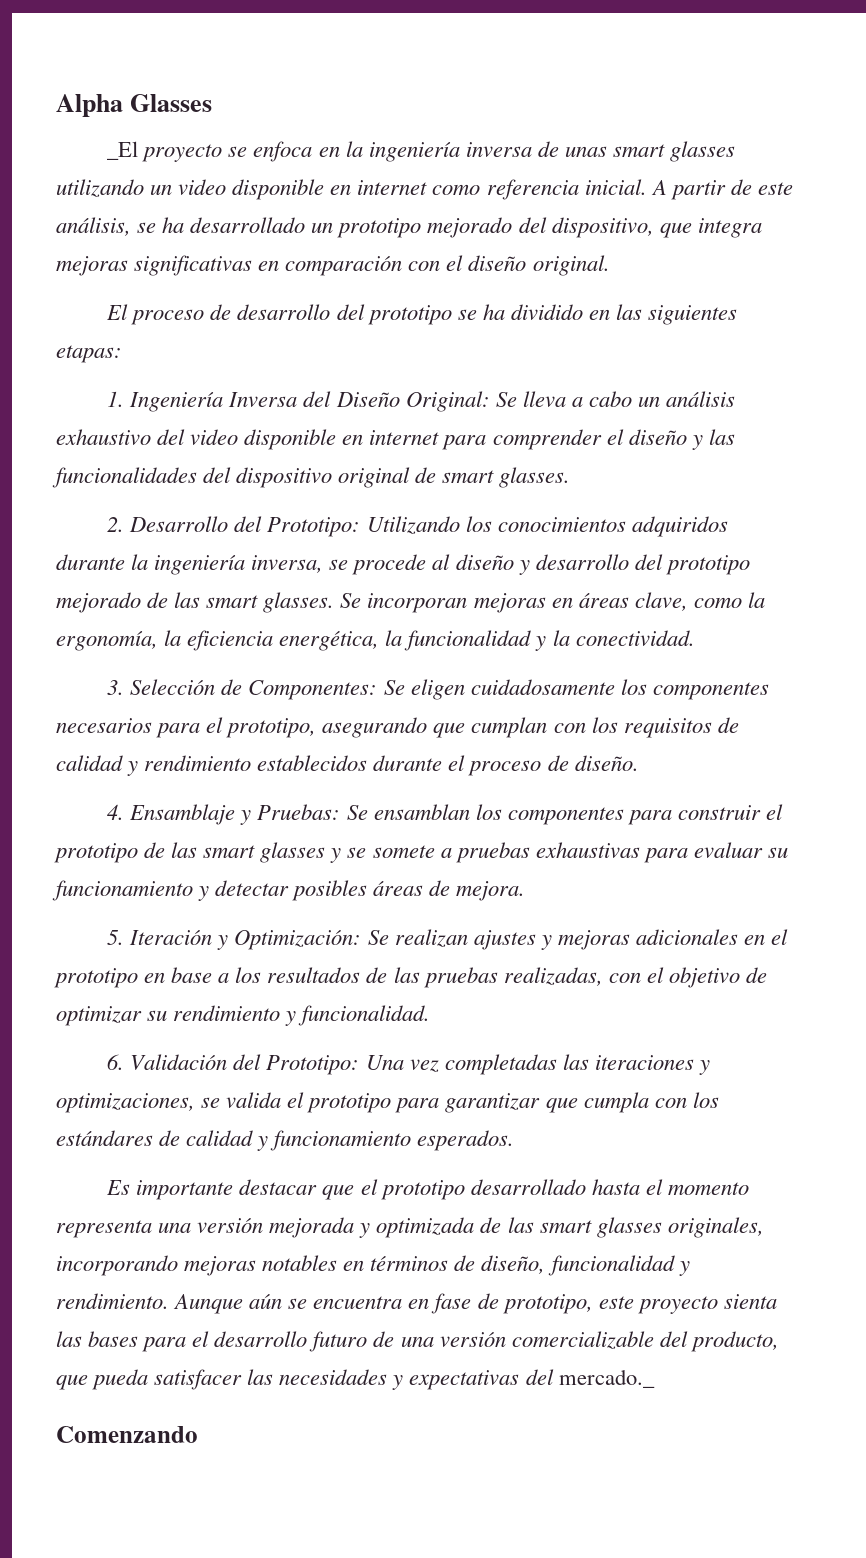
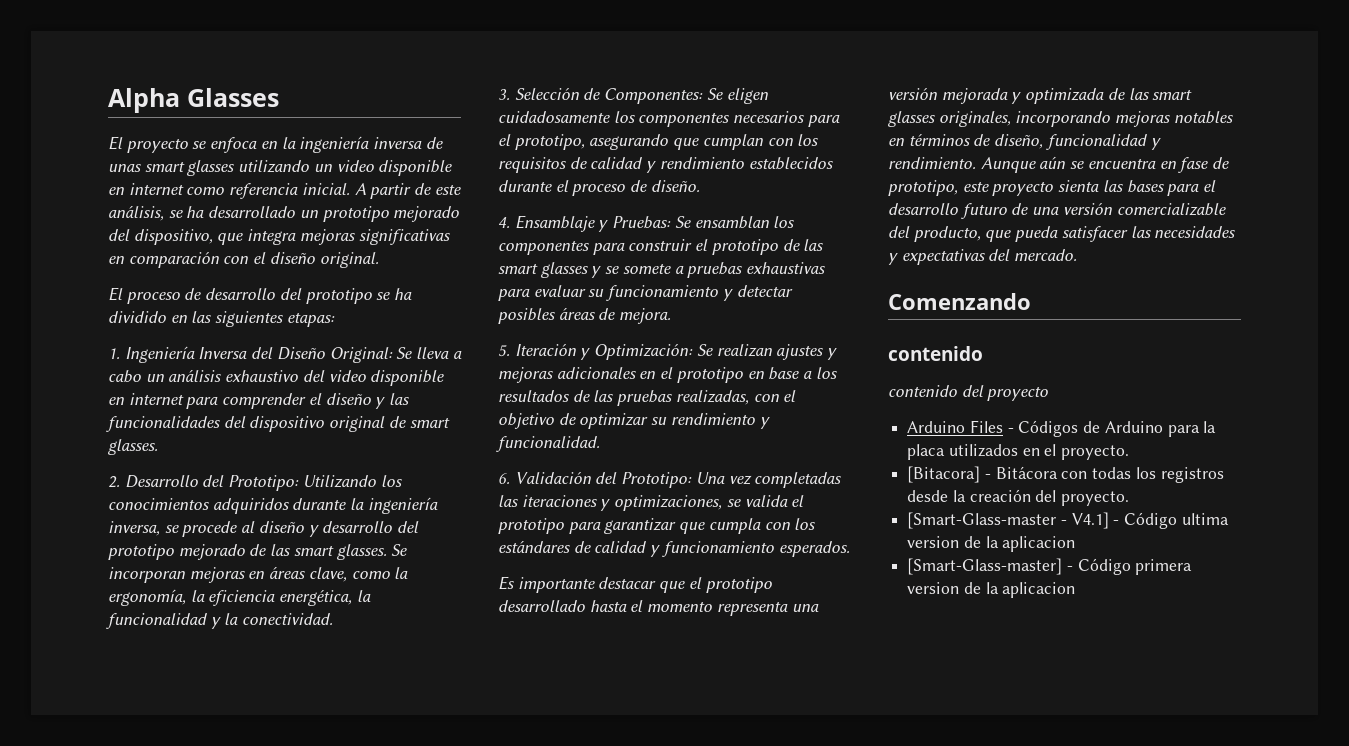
- _El proyecto se enfoca en la ingeniería inversa de unas smart glasses utilizando un video disponible en internet como referencia inicial.
+ El proyecto se enfoca en la ingeniería inversa de unas smart glasses utilizando un video disponible en internet como referencia inicial.
- Aunque aún se encuentra en fase de prototipo, este proyecto sienta las bases para el desarrollo futuro de una versión comercializable del producto, que pueda satisfacer las necesidades y expectativas del mercado._
+ Aunque aún se encuentra en fase de prototipo, este proyecto sienta las bases para el desarrollo futuro de una versión comercializable del producto, que pueda satisfacer las necesidades y expectativas del mercado.
  Comenzando
+ contenido
+ contenido del proyecto
+ Arduino Files - Códigos de Arduino para la placa utilizados en el proyecto.
+ [Bitacora] - Bitácora con todas los registros desde la creación del proyecto.
+ [Smart-Glass-master - V4.1] - Código ultima version de la aplicacion
+ [Smart-Glass-master] - Código primera version de la aplicacion

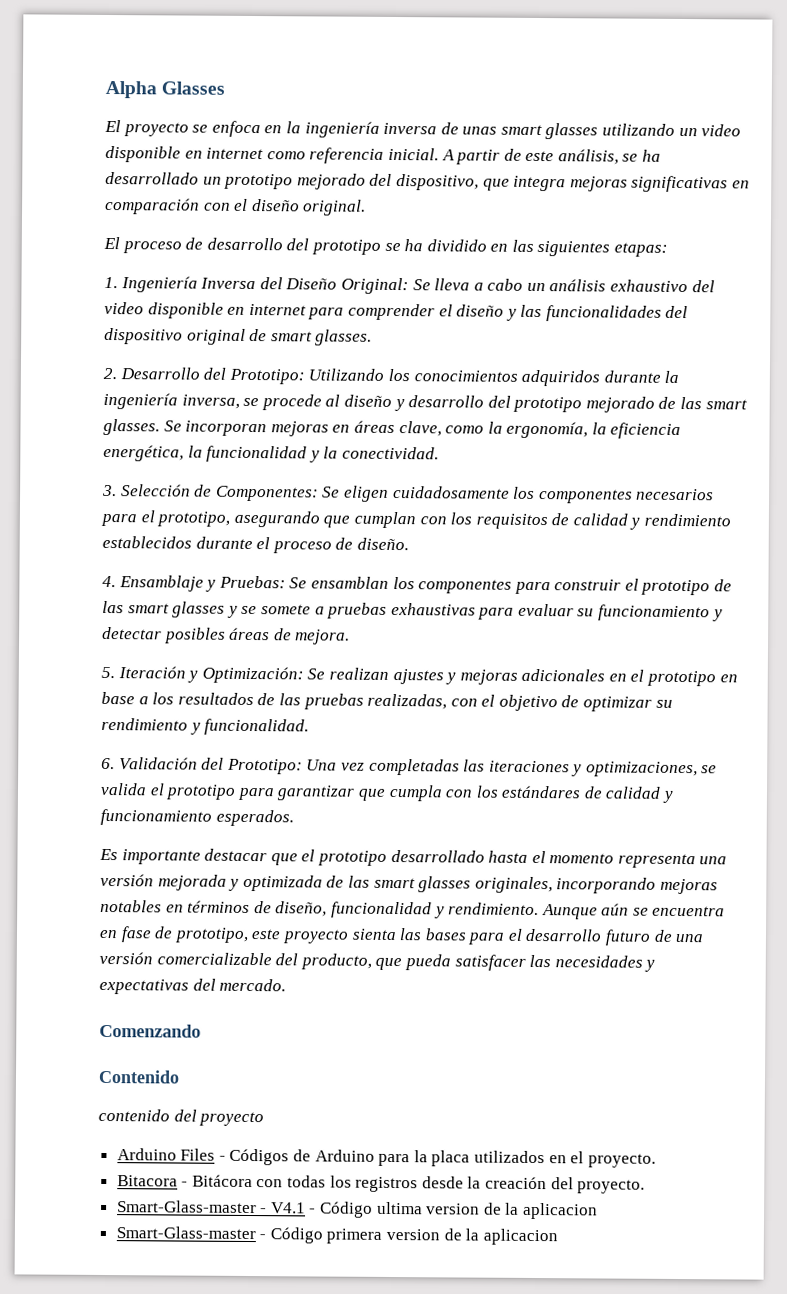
  Comenzando
- contenido
+ Contenido
- [Bitacora] - Bitácora con todas los registros desde la creación del proyecto.
+ Bitacora - Bitácora con todas los registros desde la creación del proyecto.
- [Smart-Glass-master - V4.1] - Código ultima version de la aplicacion
+ Smart-Glass-master - V4.1 - Código ultima version de la aplicacion
- [Smart-Glass-master] - Código primera version de la aplicacion
+ Smart-Glass-master - Código primera version de la aplicacion

